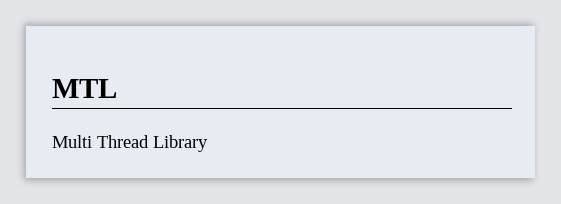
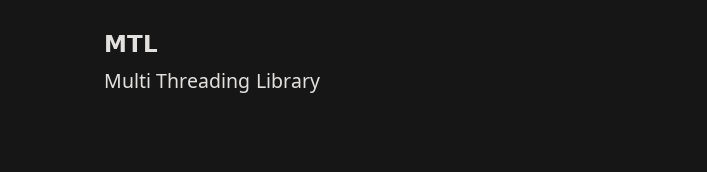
- Multi Thread Library
+ Multi Threading Library

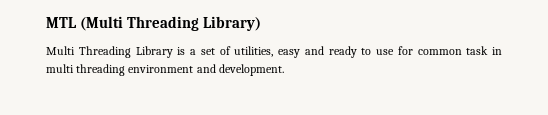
- MTL
+ MTL (Multi Threading Library)
- Multi Threading Library
+ Multi Threading Library is a set of utilities, easy and ready to use for common task in multi threading environment and development.

